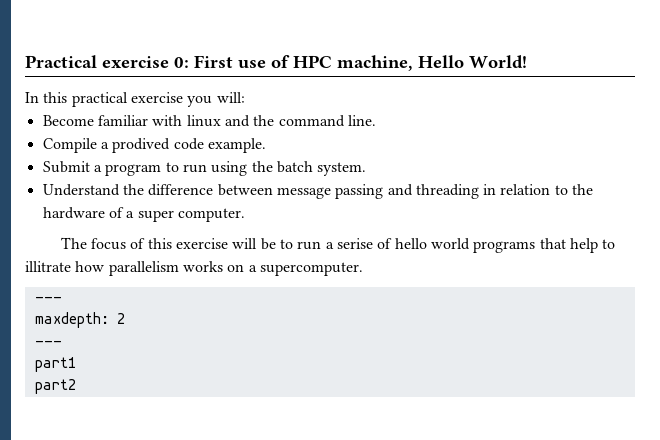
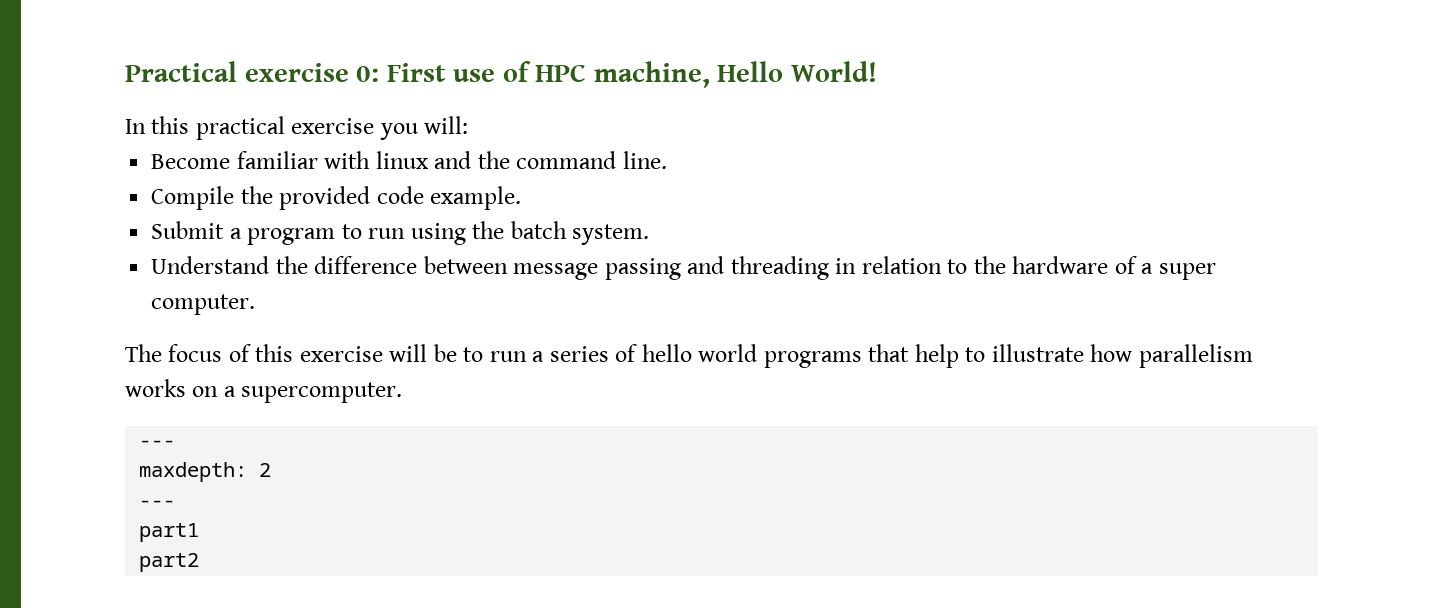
- Compile a prodived code example.
+ Compile the provided code example.
- The focus of this exercise will be to run a serise of hello world programs that help to illitrate how parallelism works on a supercomputer.
+ The focus of this exercise will be to run a series of hello world programs that help to illustrate how parallelism works on a supercomputer.

